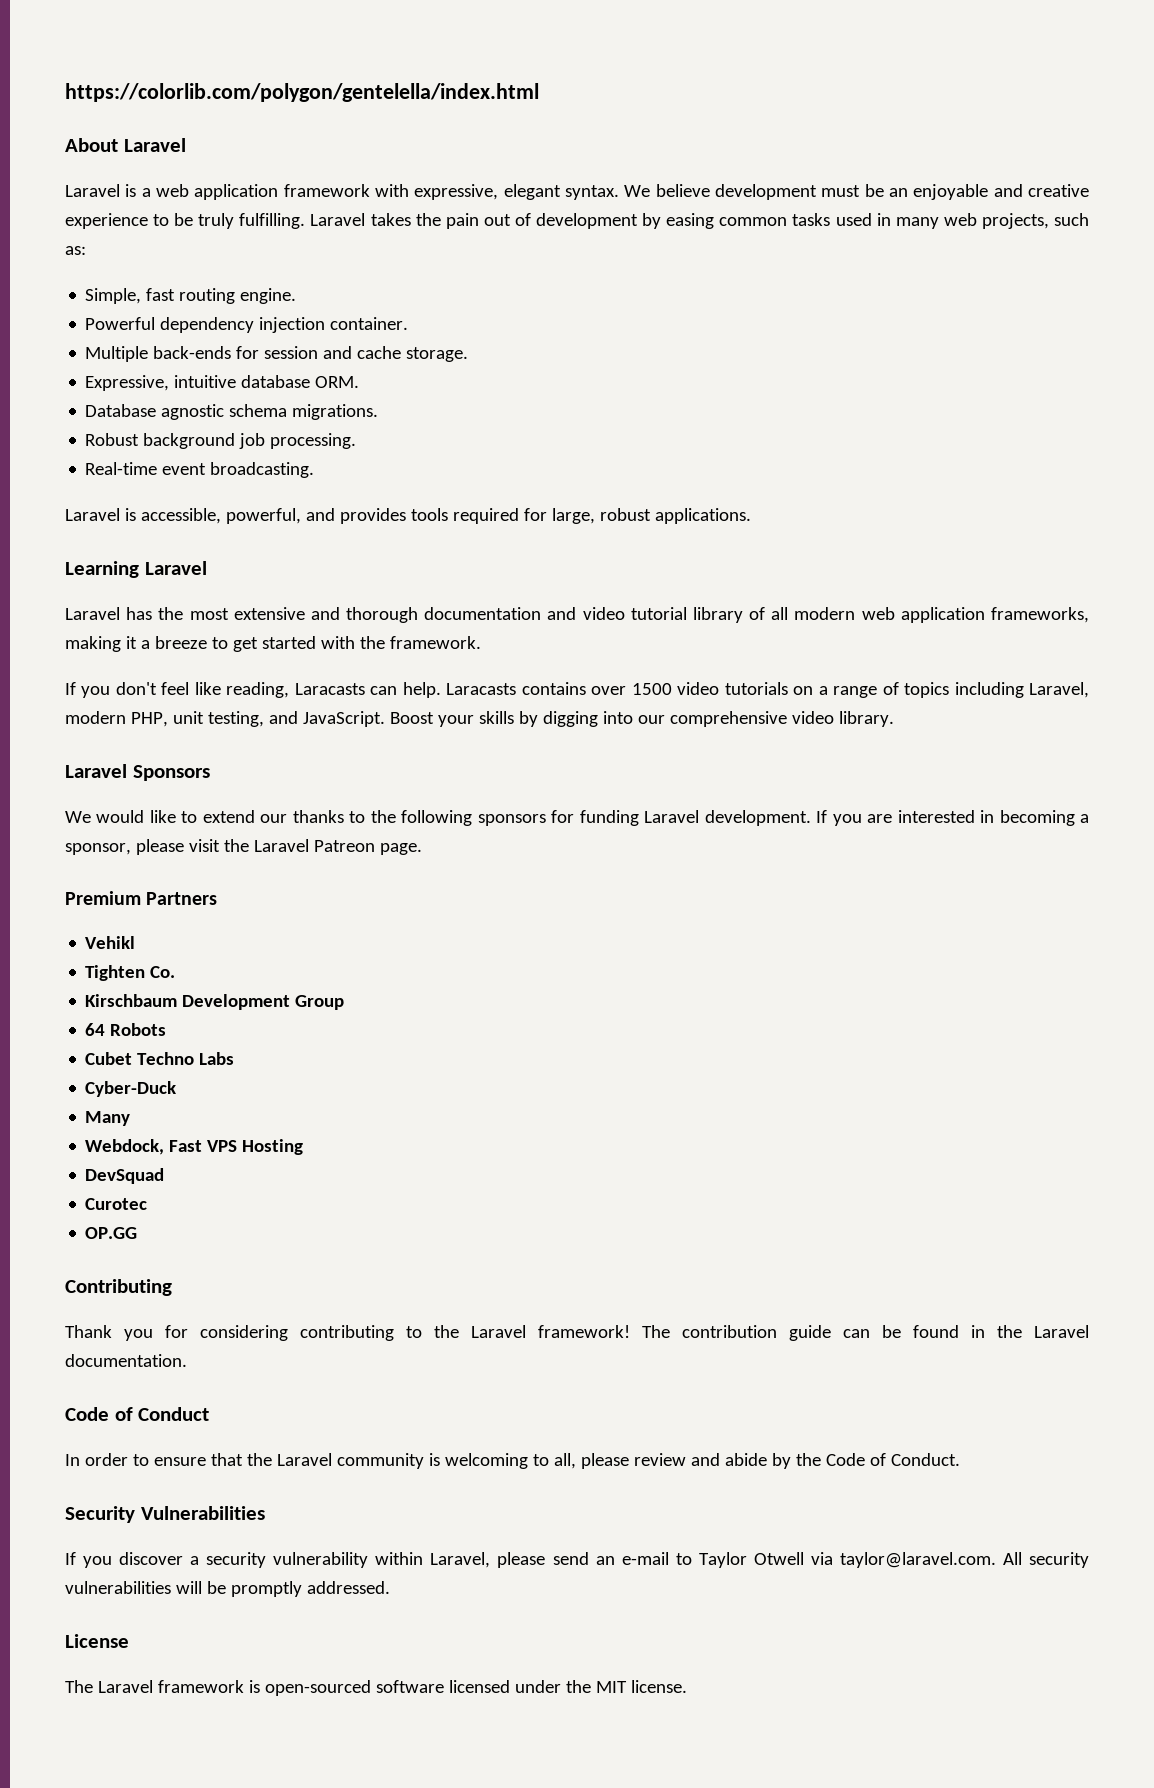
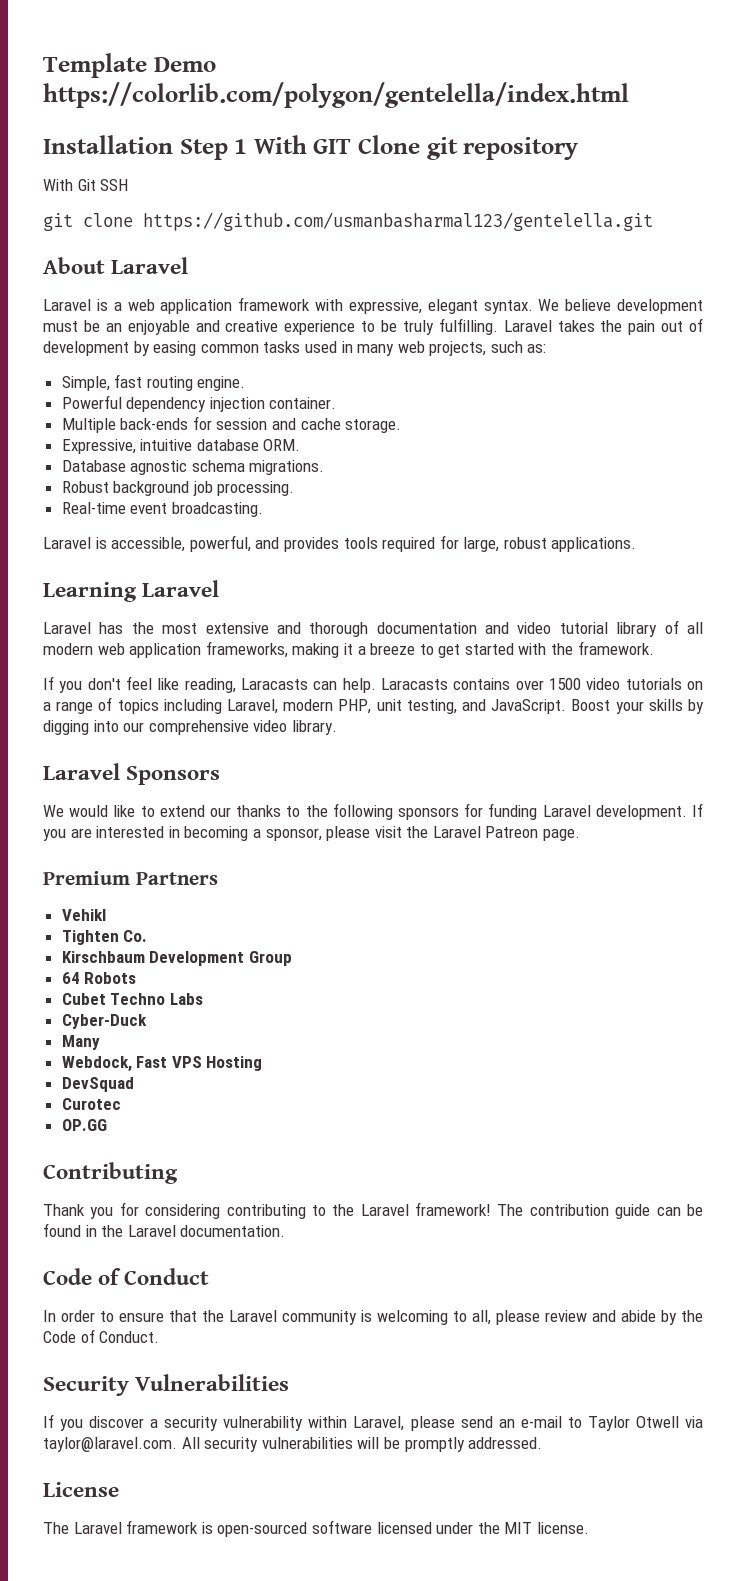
- https://colorlib.com/polygon/gentelella/index.html
+ Template Demo https://colorlib.com/polygon/gentelella/index.html
+ Installation Step 1 With GIT Clone git repository
+ With Git SSH
+ git clone https://github.com/usmanbasharmal123/gentelella.git

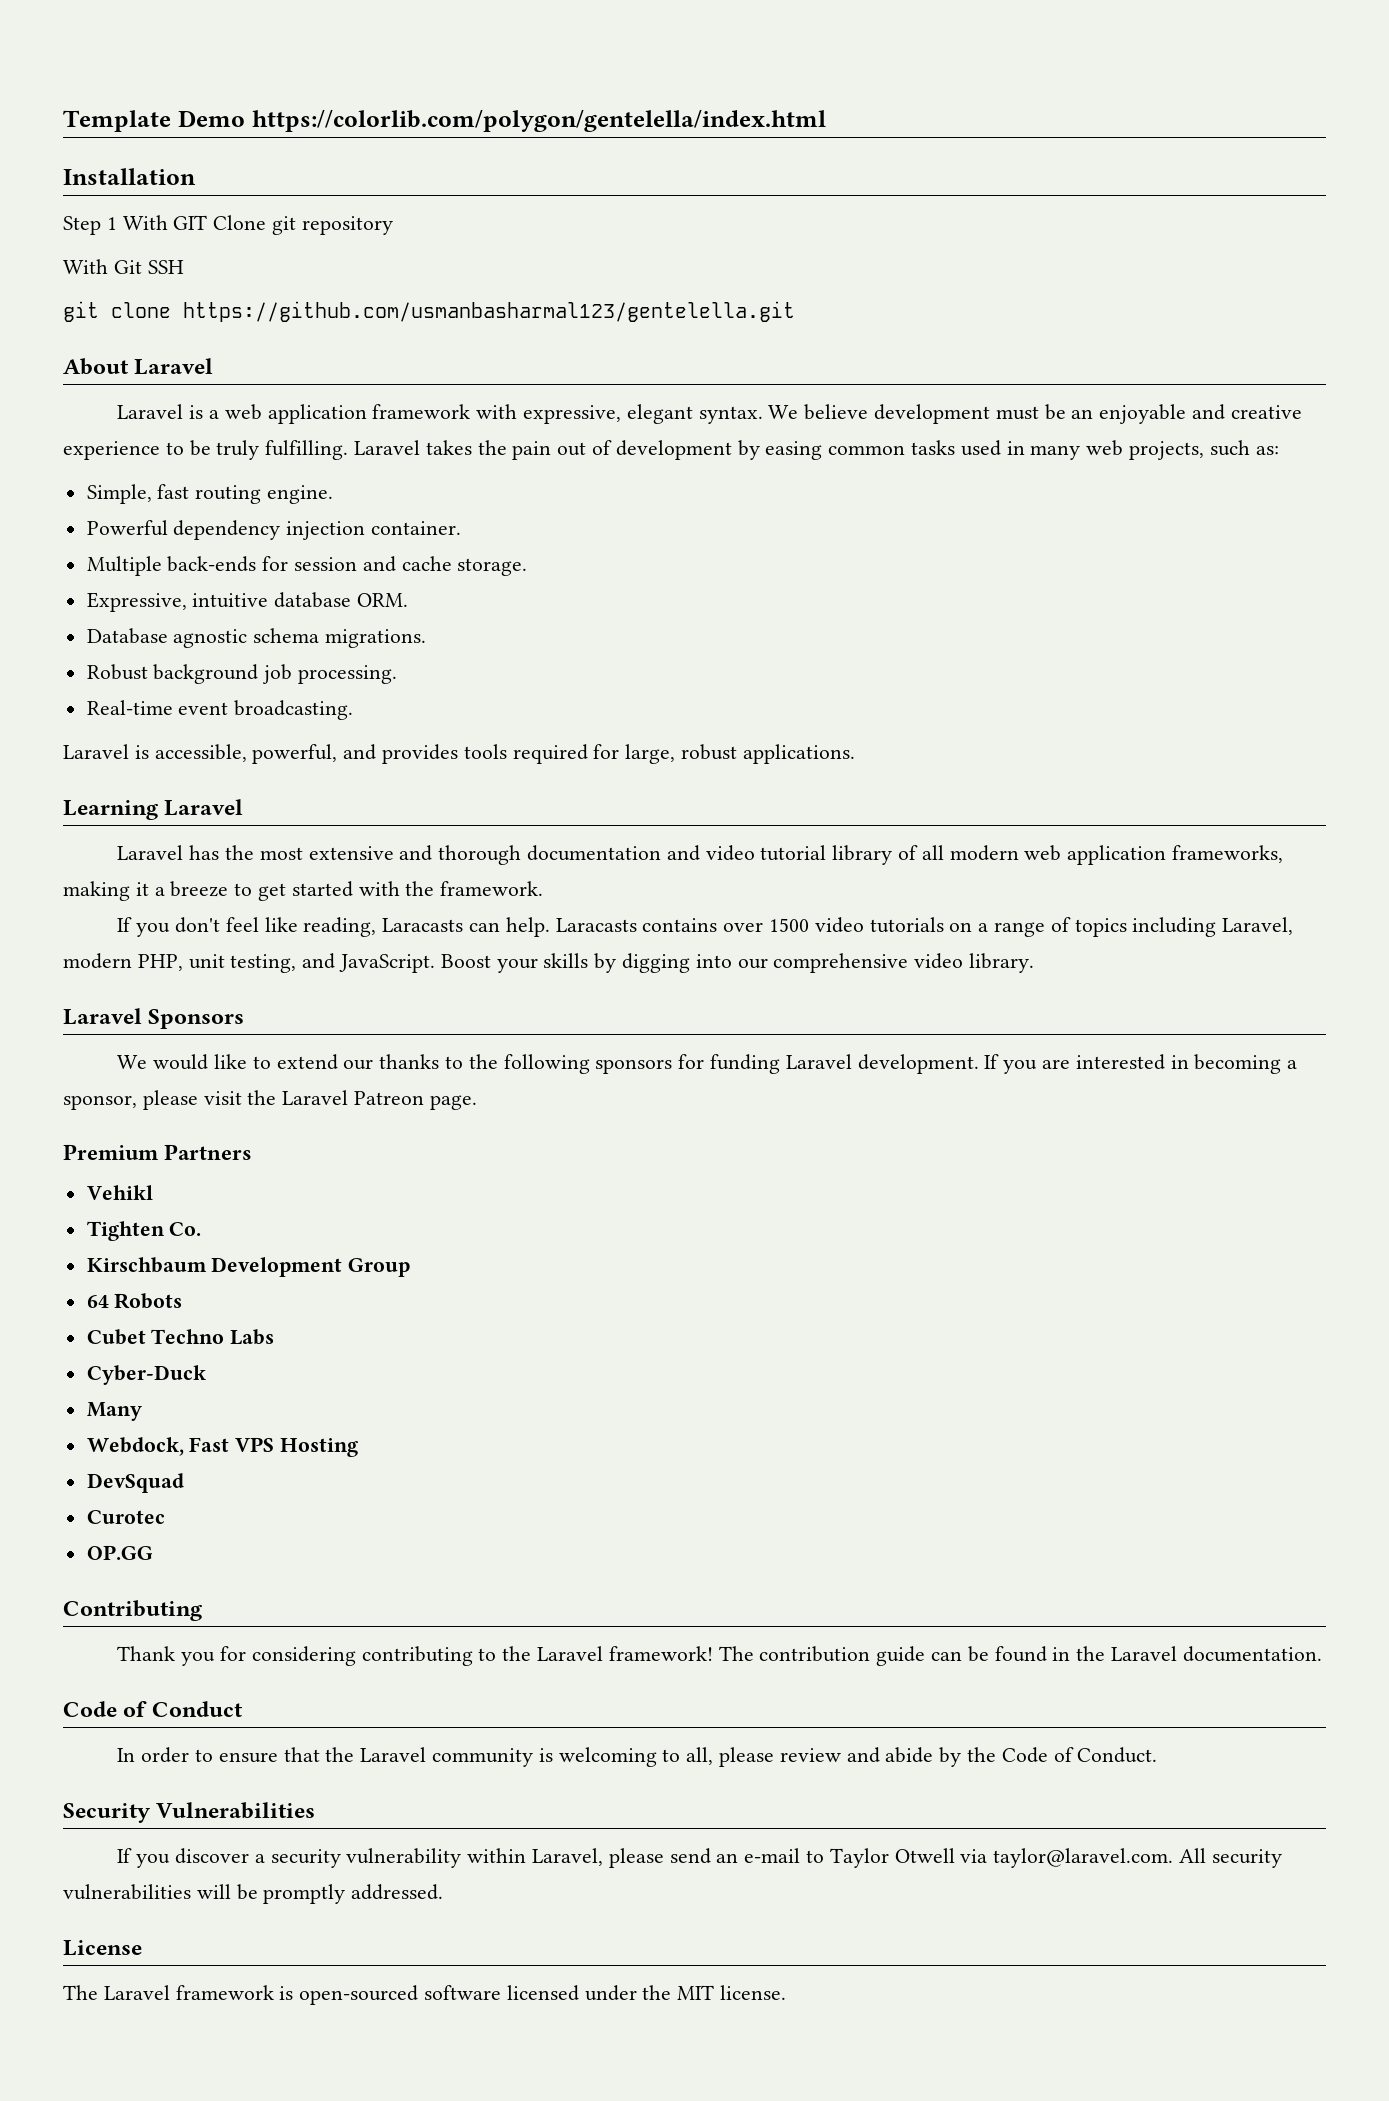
- Installation Step 1 With GIT Clone git repository
+ Installation
+ Step 1 With GIT Clone git repository

